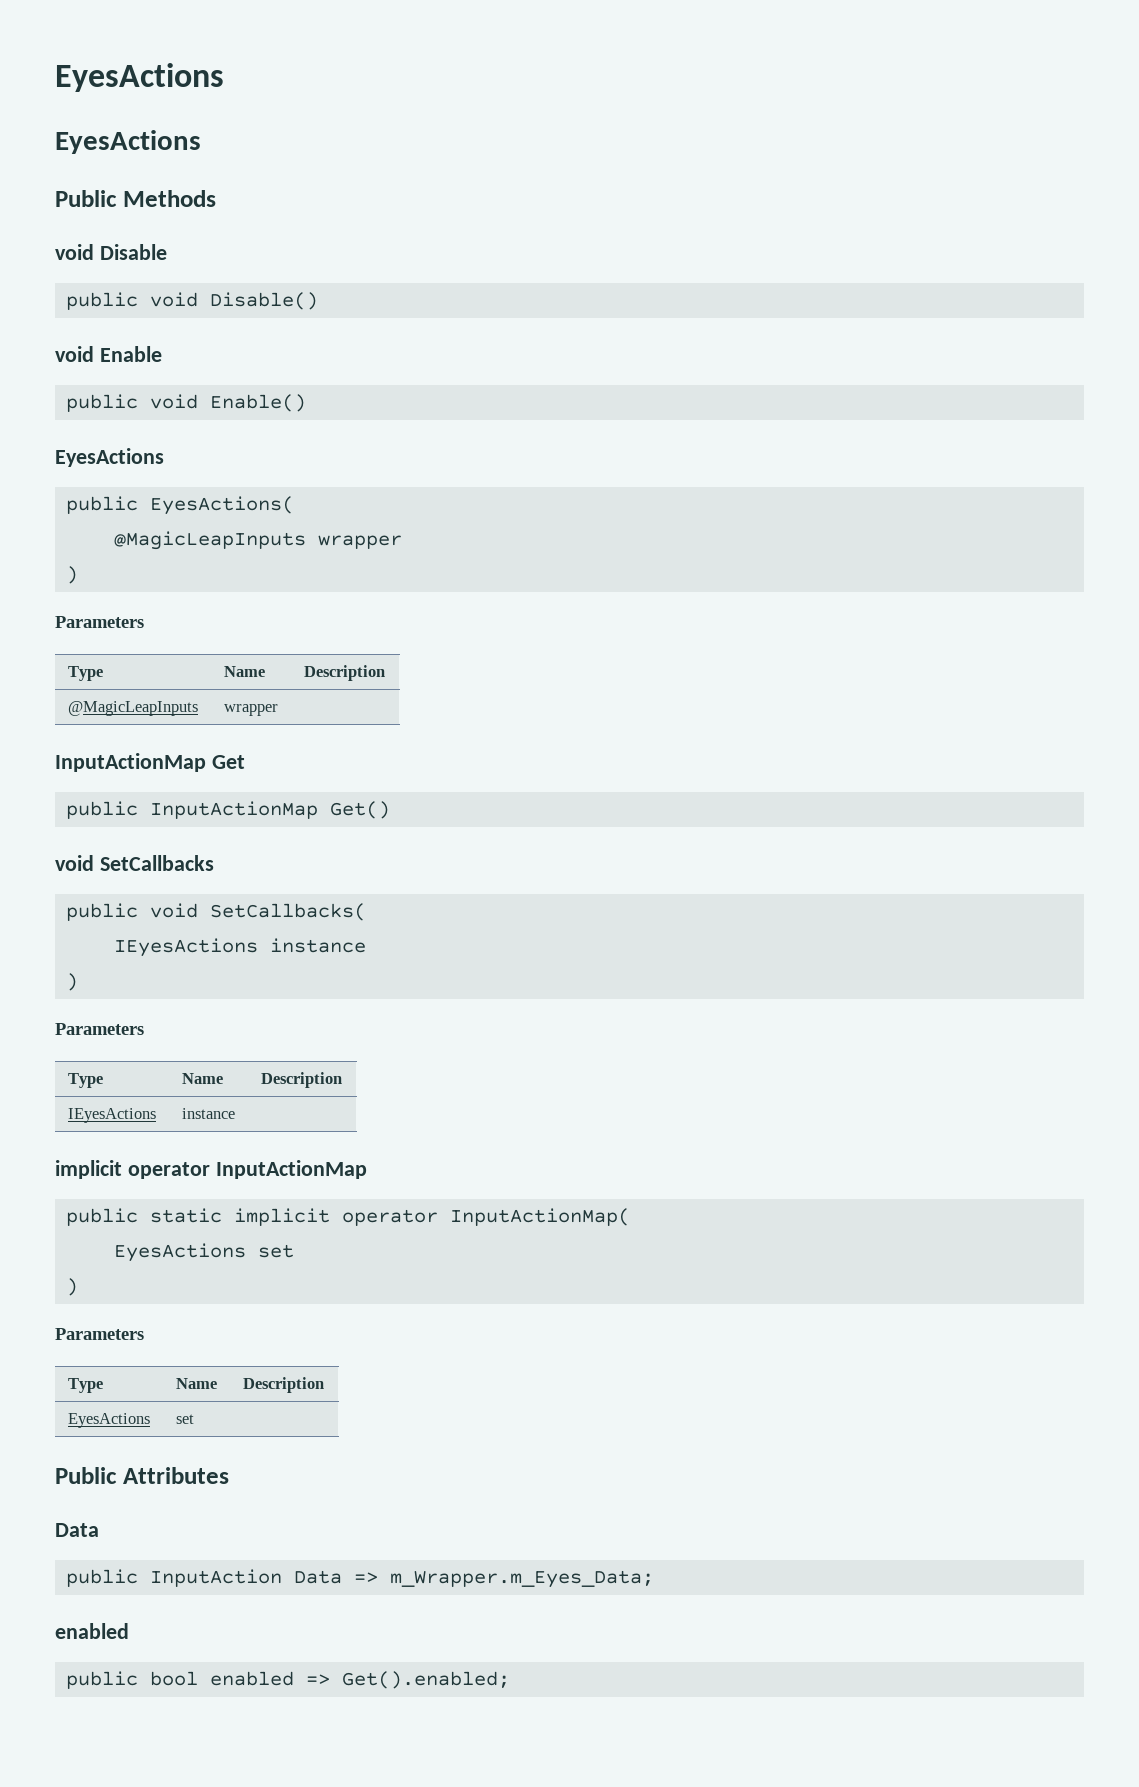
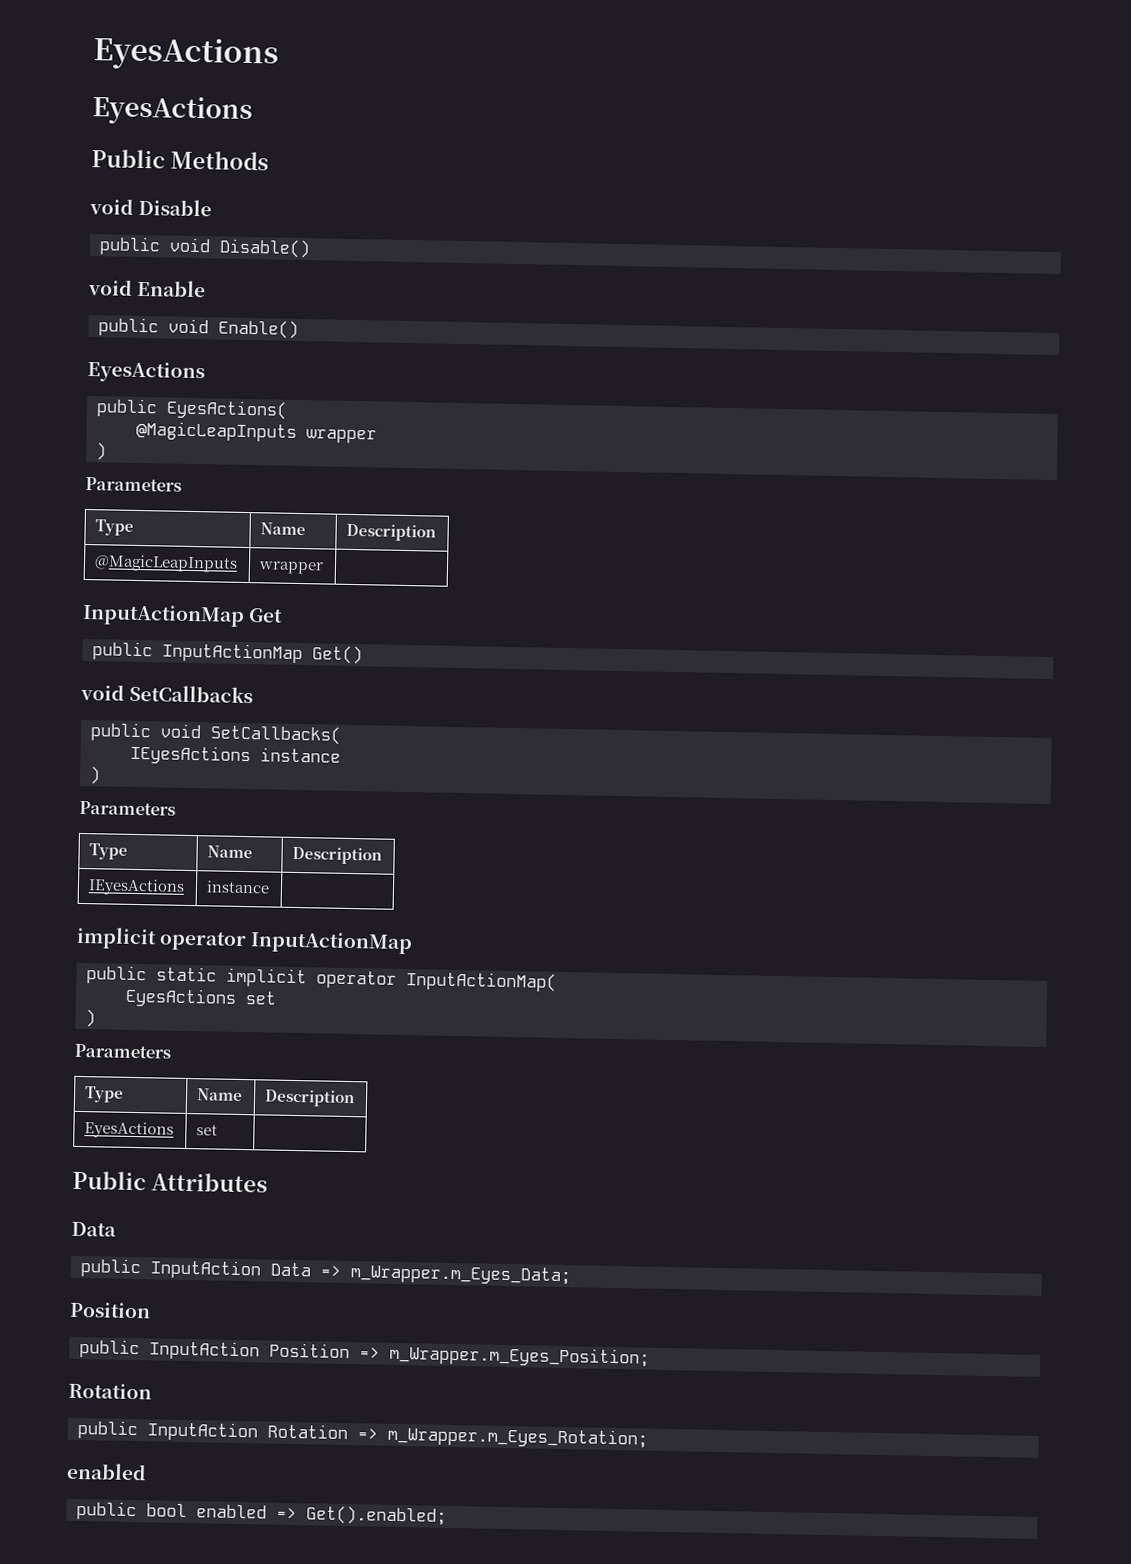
  public InputAction Data => m_Wrapper.m_Eyes_Data;
+ Position
+ public InputAction Position => m_Wrapper.m_Eyes_Position;
+ Rotation
+ public InputAction Rotation => m_Wrapper.m_Eyes_Rotation;

